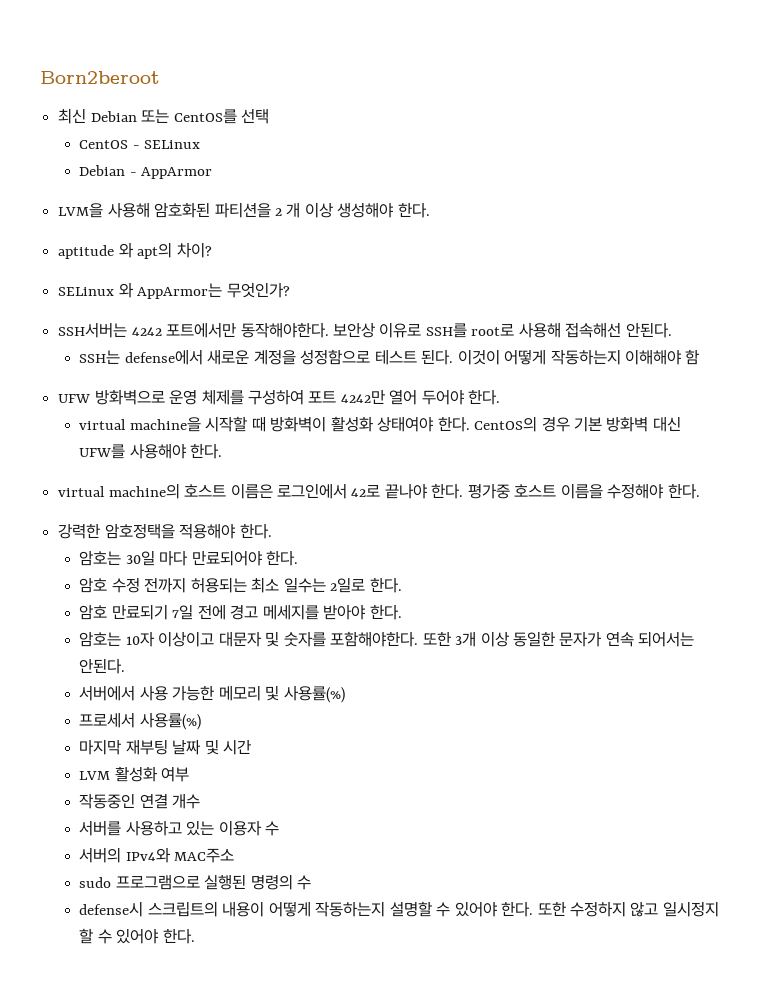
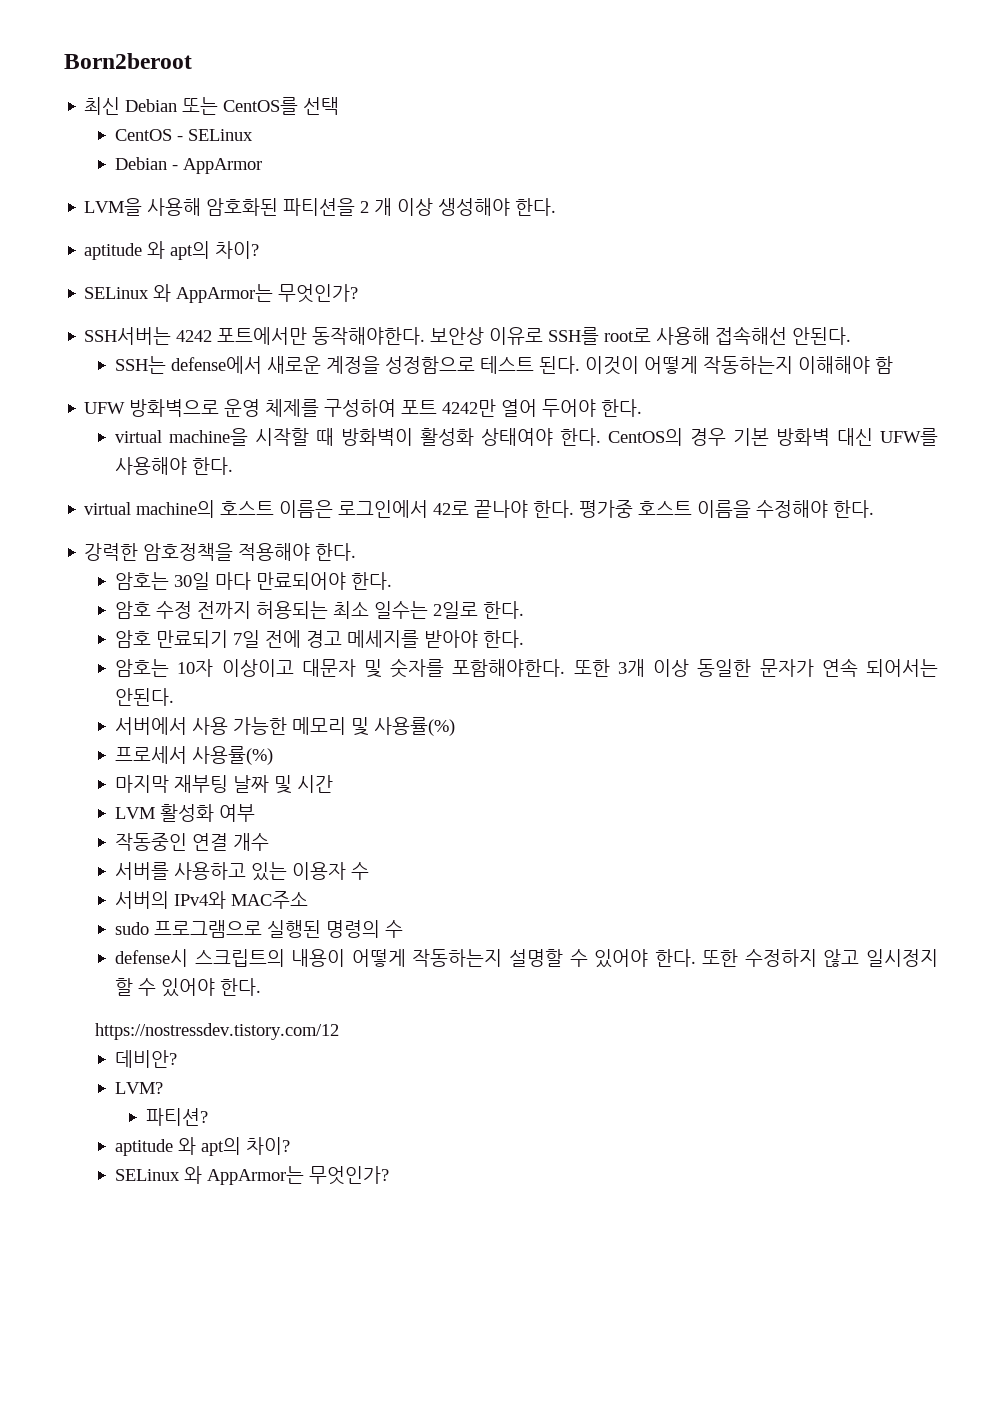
- 강력한 암호정택을 적용해야 한다.
+ 강력한 암호정책을 적용해야 한다.
+ https://nostressdev.tistory.com/12
+ 데비안?
+ LVM?
+ 파티션?
+ aptitude 와 apt의 차이?
+ SELinux 와 AppArmor는 무엇인가?

